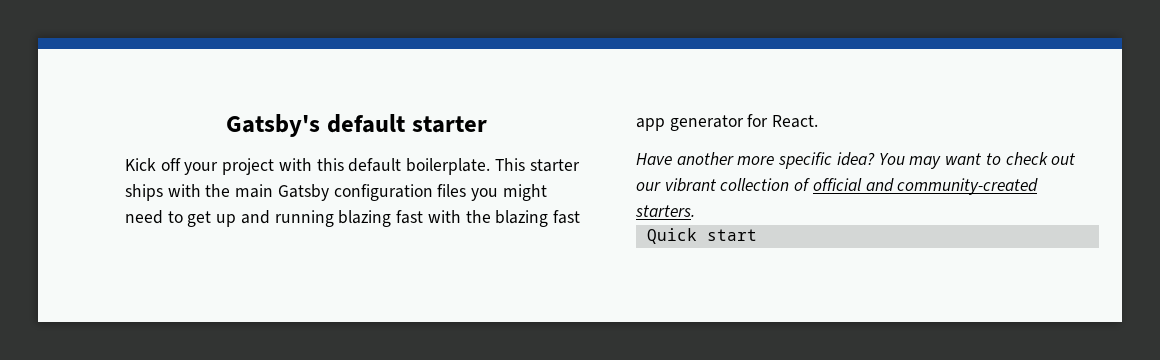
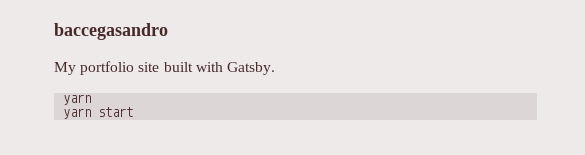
- Gatsby's default starter
- Kick off your project with this default boilerplate. This starter ships with the main Gatsby configuration files you might need to get up and running blazing fast with the blazing fast app generator for React.
- Have another more specific idea? You may want to check out our vibrant collection of official and community-created starters.
- Quick start
+ baccegasandro
+ My portfolio site built with Gatsby.
+ yarn
+ yarn start

